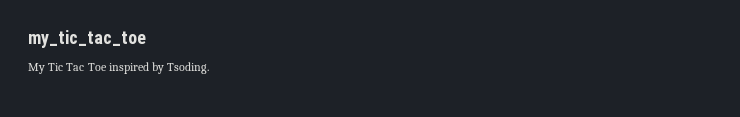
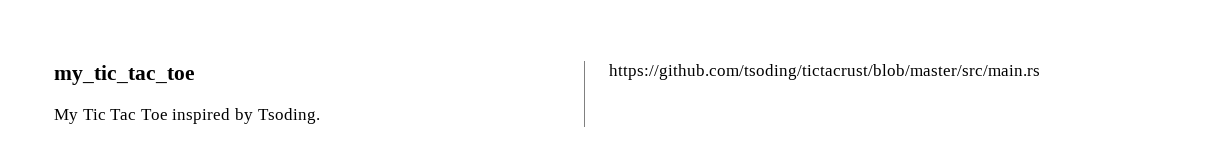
- My Tic Tac Toe inspired by Tsoding.
+ My Tic Tac Toe inspired by Tsoding. https://github.com/tsoding/tictacrust/blob/master/src/main.rs

